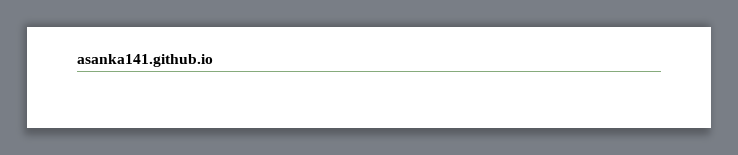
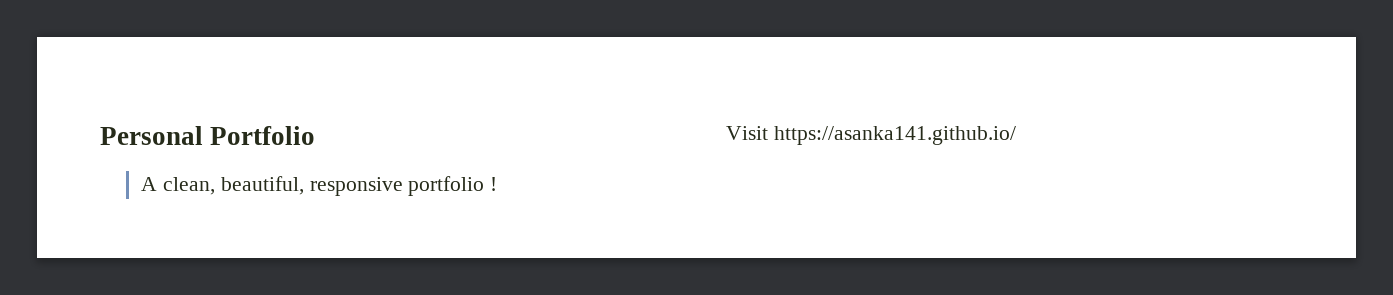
- asanka141.github.io
+ Personal Portfolio
+ A clean, beautiful, responsive portfolio !
+ Visit https://asanka141.github.io/

